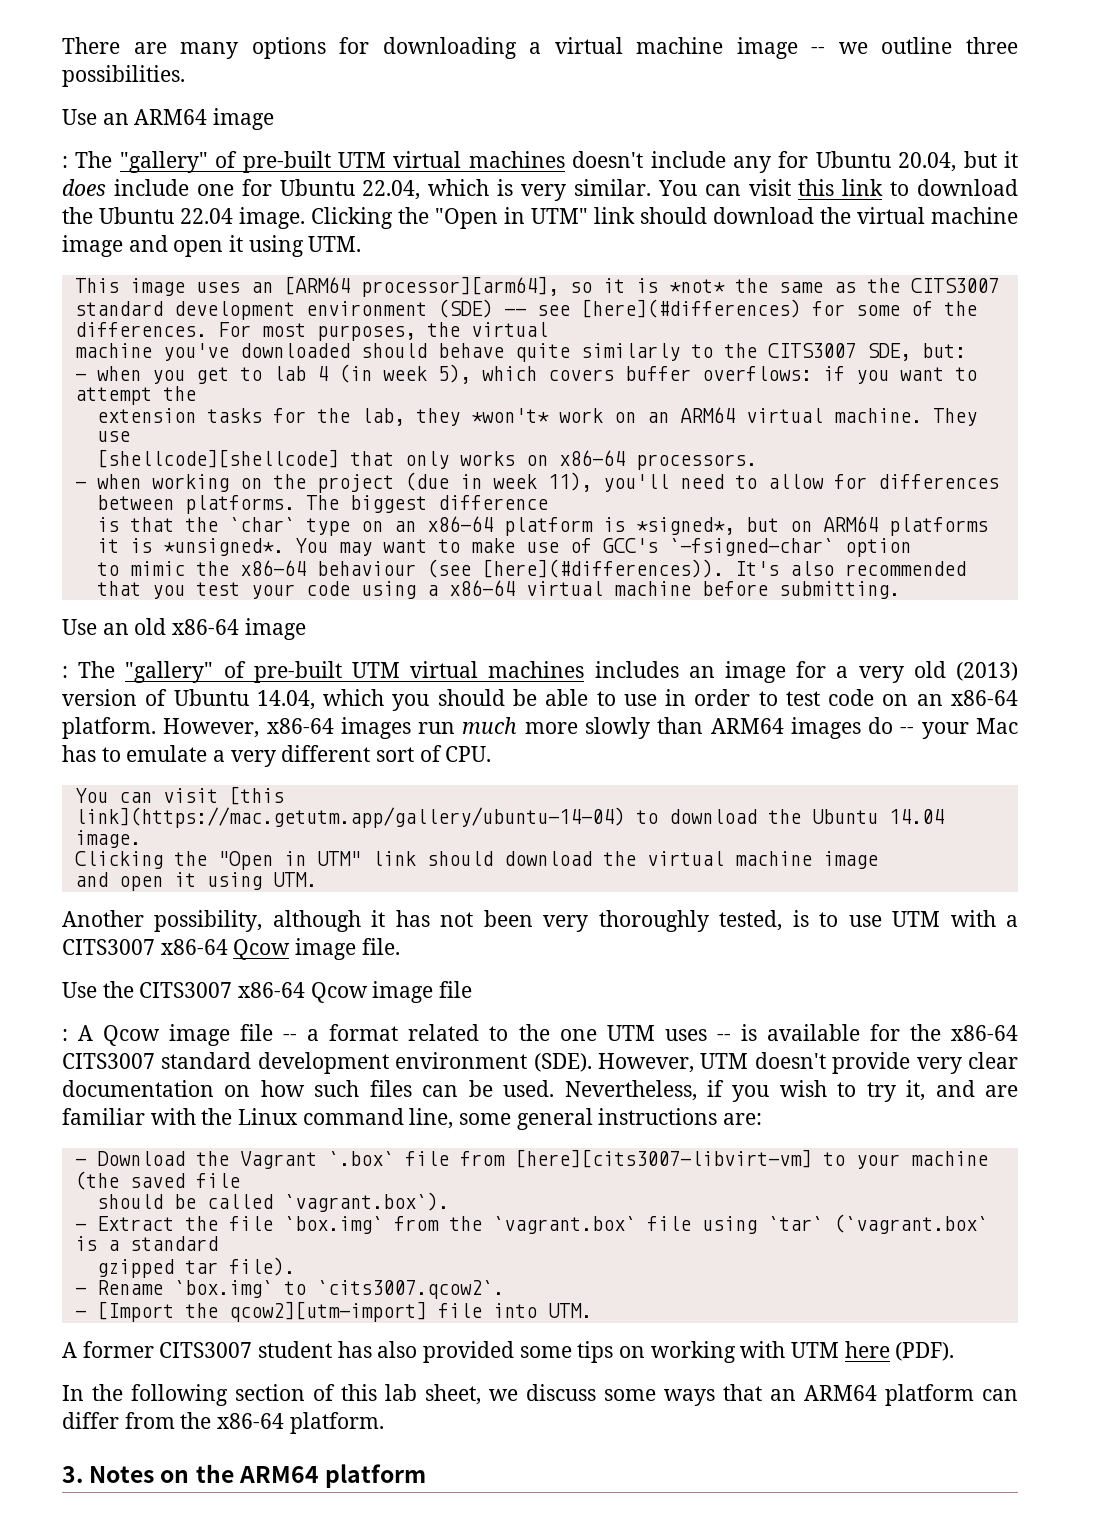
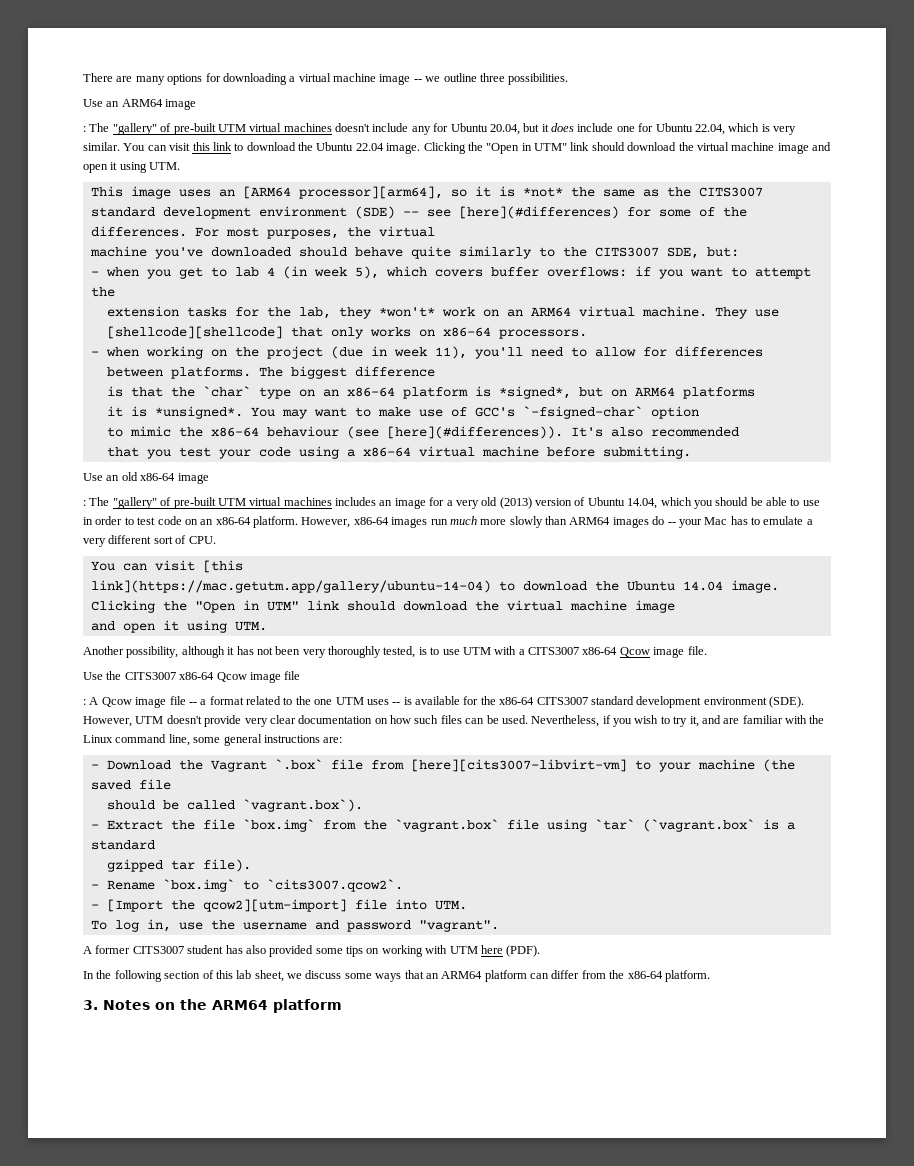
+ To log in, use the username and password "vagrant".

